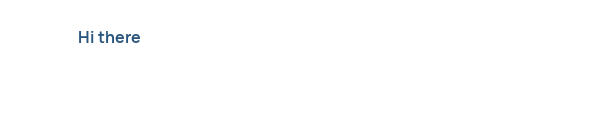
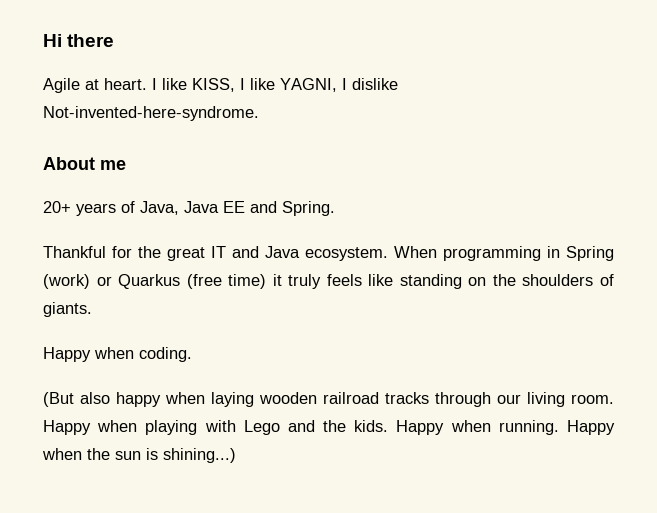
+ Agile at heart. I like KISS, I like YAGNI, I dislike Not-invented-here-syndrome.
+ About me
+ 20+ years of Java, Java EE and Spring.
+ Thankful for the great IT and Java ecosystem. When programming in Spring (work) or Quarkus (free time) it truly feels like standing on the shoulders of giants.
+ Happy when coding.
+ (But also happy when laying wooden railroad tracks through our living room. Happy when playing with Lego and the kids. Happy when running. Happy when the sun is shining...)

